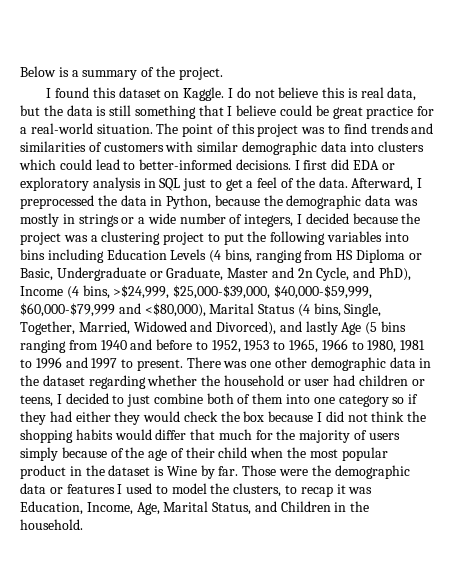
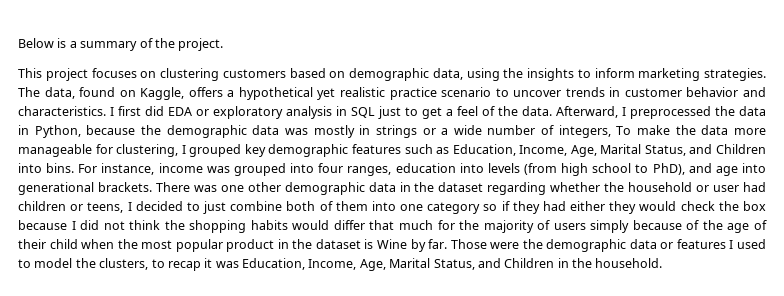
- I found this dataset on Kaggle. I do not believe this is real data, but the data is still something that I believe could be great practice for a real-world situation. The point of this project was to find trends and similarities of customers with similar demographic data into clusters which could lead to better-informed decisions.
+ This project focuses on clustering customers based on demographic data, using the insights to inform marketing strategies. The data, found on Kaggle, offers a hypothetical yet realistic practice scenario to uncover trends in customer behavior and characteristics.
- Afterward, I preprocessed the data in Python, because the demographic data was mostly in strings or a wide number of integers, I decided because the project was a clustering project to put the following variables into bins including Education Levels (4 bins, ranging from HS Diploma or Basic, Undergraduate or Graduate, Master and 2n Cycle, and PhD), Income (4 bins, >$24,999, $25,000-$39,000, $40,000-$59,999, $60,000-$79,999 and <$80,000), Marital Status (4 bins, Single, Together, Married, Widowed and Divorced), and lastly Age (5 bins ranging from 1940 and before to 1952, 1953 to 1965, 1966 to 1980, 1981 to 1996 and 1997 to present.
+ Afterward, I preprocessed the data in Python, because the demographic data was mostly in strings or a wide number of integers, To make the data more manageable for clustering, I grouped key demographic features such as Education, Income, Age, Marital Status, and Children into bins. For instance, income was grouped into four ranges, education into levels (from high school to PhD), and age into generational brackets.

